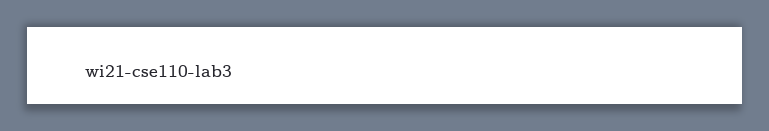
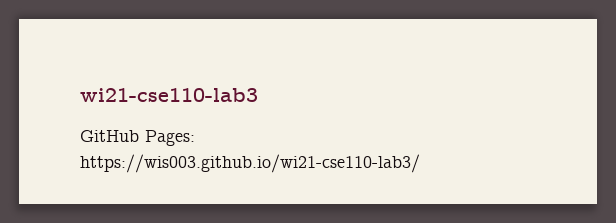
+ GitHub Pages: https://wis003.github.io/wi21-cse110-lab3/

